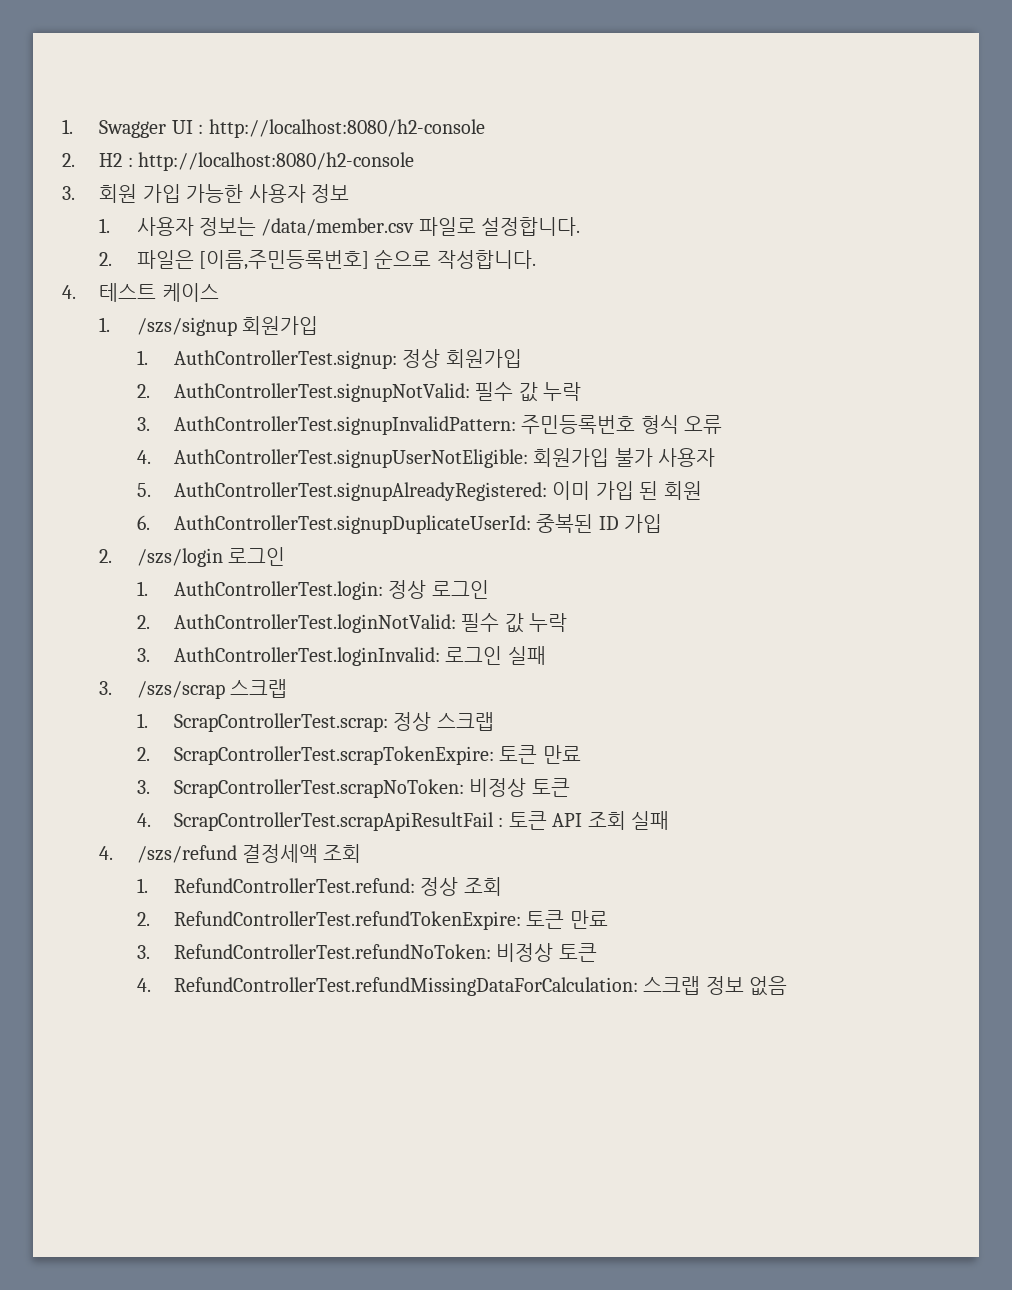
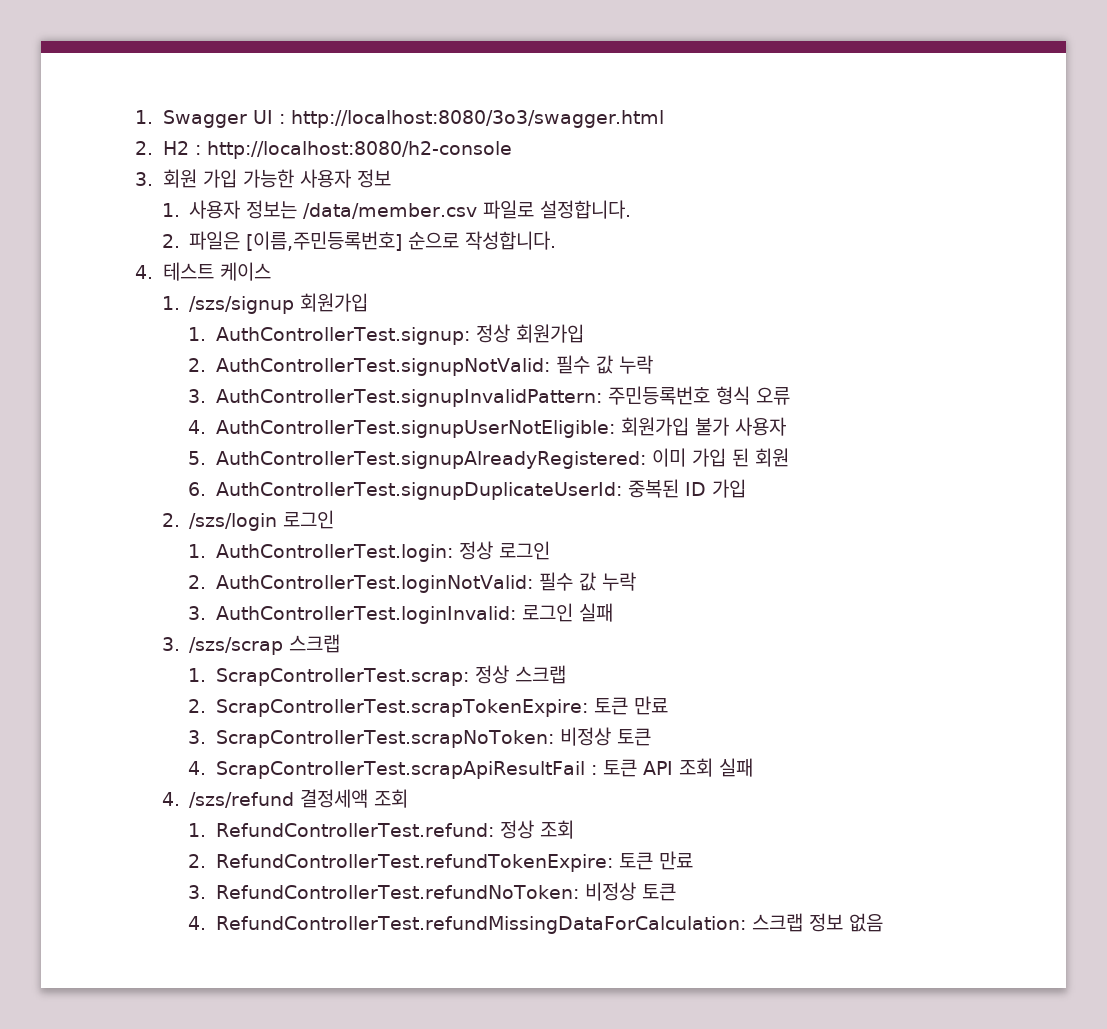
- 1. Swagger UI : http://localhost:8080/h2-console
+ 1. Swagger UI : http://localhost:8080/3o3/swagger.html

